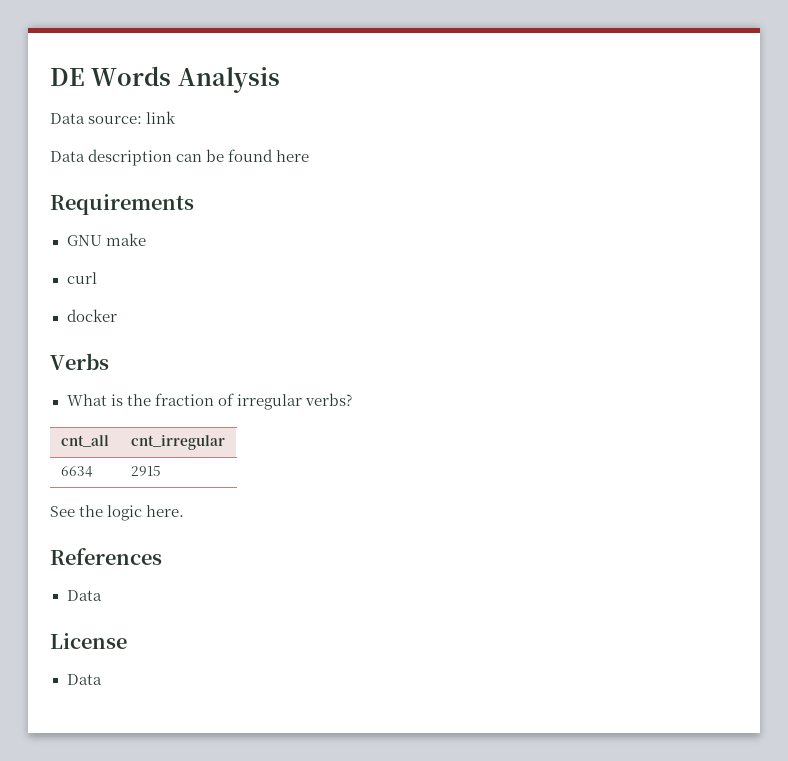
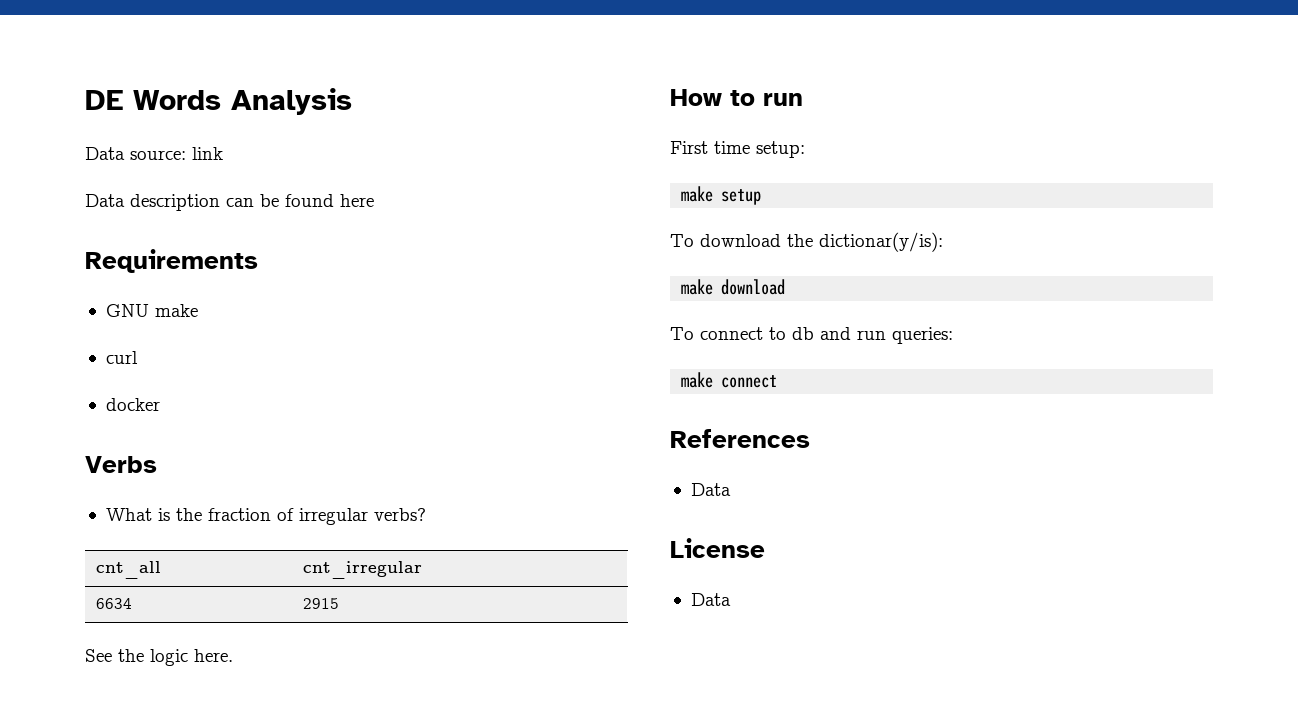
+ How to run
+ First time setup:
+ make setup
+ To download the dictionar(y/is):
+ make download
+ To connect to db and run queries:
+ make connect

